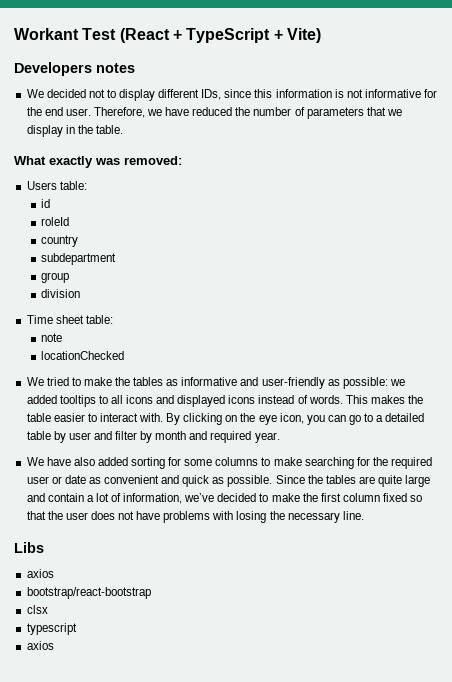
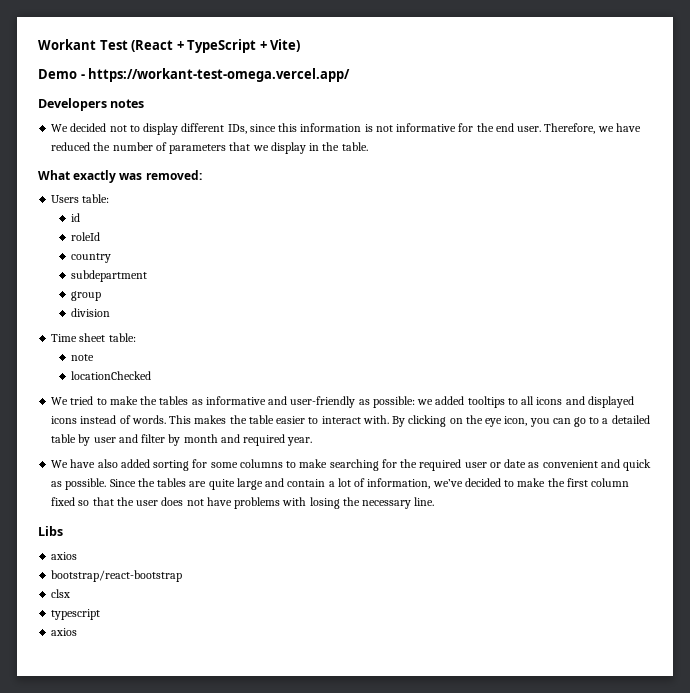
+ Demo - https://workant-test-omega.vercel.app/

